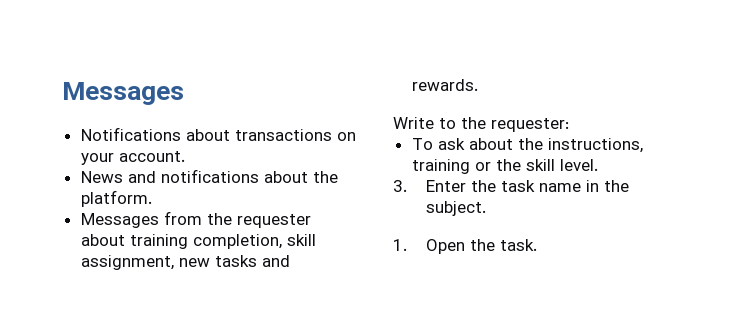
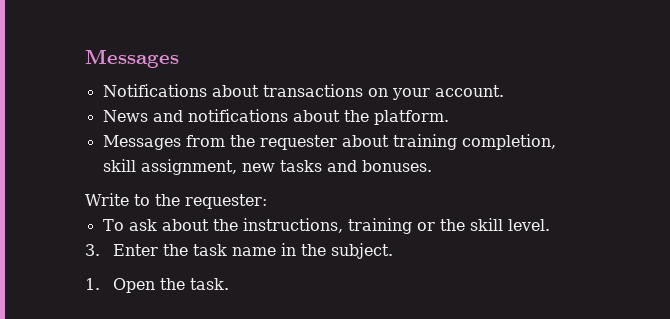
- Messages from the requester about training completion, skill assignment, new tasks and rewards.
+ Messages from the requester about training completion, skill assignment, new tasks and bonuses.

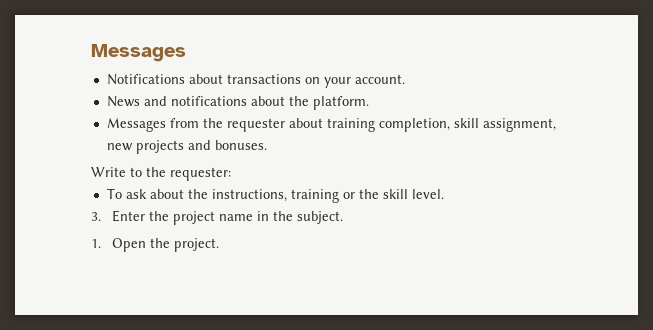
- Messages from the requester about training completion, skill assignment, new tasks and bonuses.
+ Messages from the requester about training completion, skill assignment, new projects and bonuses.
- 3. Enter the task name in the subject.
+ 3. Enter the project name in the subject.
- 1. Open the task.
+ 1. Open the project.

